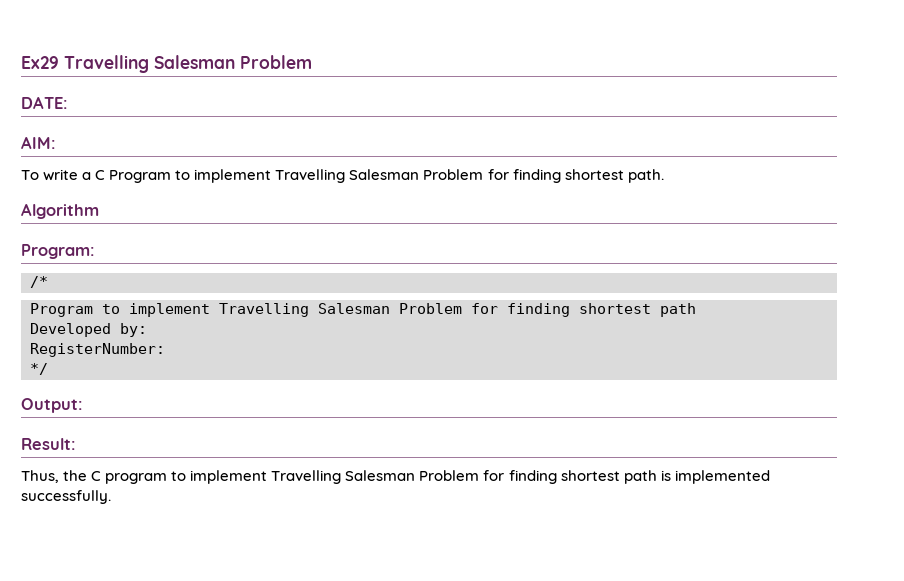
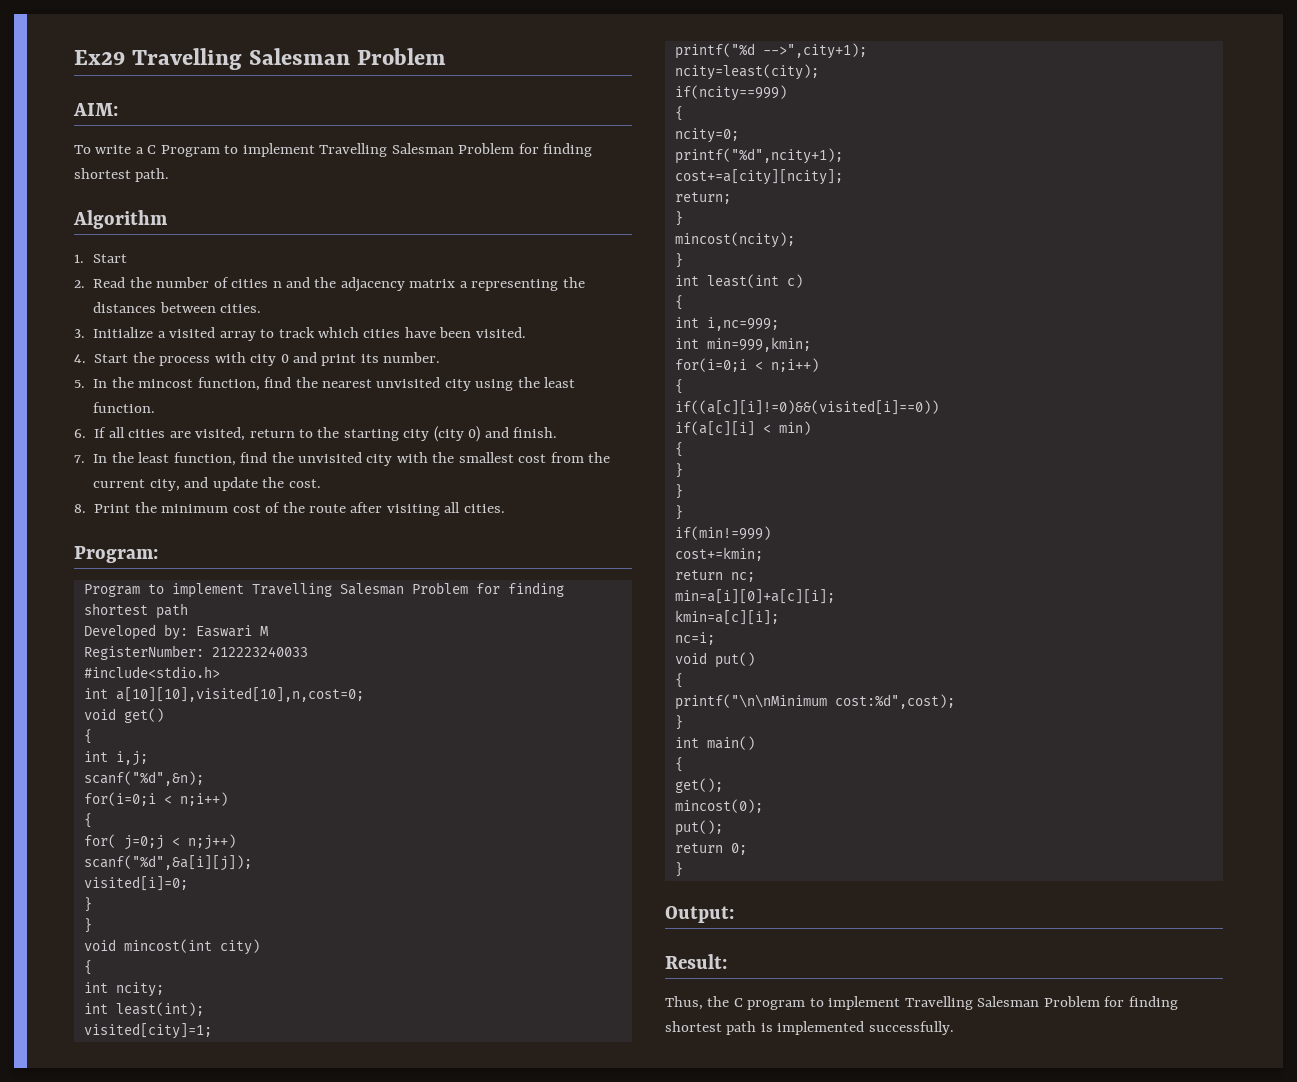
- DATE:
+ 1. Start
+ 2. Read the number of cities n and the adjacency matrix a representing the distances between cities.
+ 3. Initialize a visited array to track which cities have been visited.
+ 4. Start the process with city 0 and print its number.
+ 5. In the mincost function, find the nearest unvisited city using the least function.
+ 6. If all cities are visited, return to the starting city (city 0) and finish.
+ 7. In the least function, find the unvisited city with the smallest cost from the current city, and update the cost.
+ 8. Print the minimum cost of the route after visiting all cities.
- /*
- Developed by:
+ Developed by: Easwari M
- RegisterNumber:
- */
+ RegisterNumber: 212223240033
+ #include<stdio.h>
+ int a[10][10],visited[10],n,cost=0;
+ void get()
+ {
+ int i,j;
+ scanf("%d",&n);
+ for(i=0;i < n;i++)
+ {
+ for( j=0;j < n;j++)
+ scanf("%d",&a[i][j]);
+ visited[i]=0;
+ }
+ }
+ void mincost(int city)
+ {
+ int ncity;
+ int least(int);
+ visited[city]=1;
+ printf("%d -->",city+1);
+ ncity=least(city);
+ if(ncity==999)
+ {
+ ncity=0;
+ printf("%d",ncity+1);
+ cost+=a[city][ncity];
+ return;
+ }
+ mincost(ncity);
+ }
+ int least(int c)
+ {
+ int i,nc=999;
+ int min=999,kmin;
+ for(i=0;i < n;i++)
+ {
+ if((a[c][i]!=0)&&(visited[i]==0))
+ if(a[c][i] < min)
+ {
+ }
+ }
+ }
+ if(min!=999)
+ cost+=kmin;
+ return nc;
+ min=a[i][0]+a[c][i];
+ kmin=a[c][i];
+ nc=i;
+ void put()
+ {
+ printf("\n\nMinimum cost:%d",cost);
+ }
+ int main()
+ {
+ get();
+ mincost(0);
+ put();
+ return 0;
+ }

